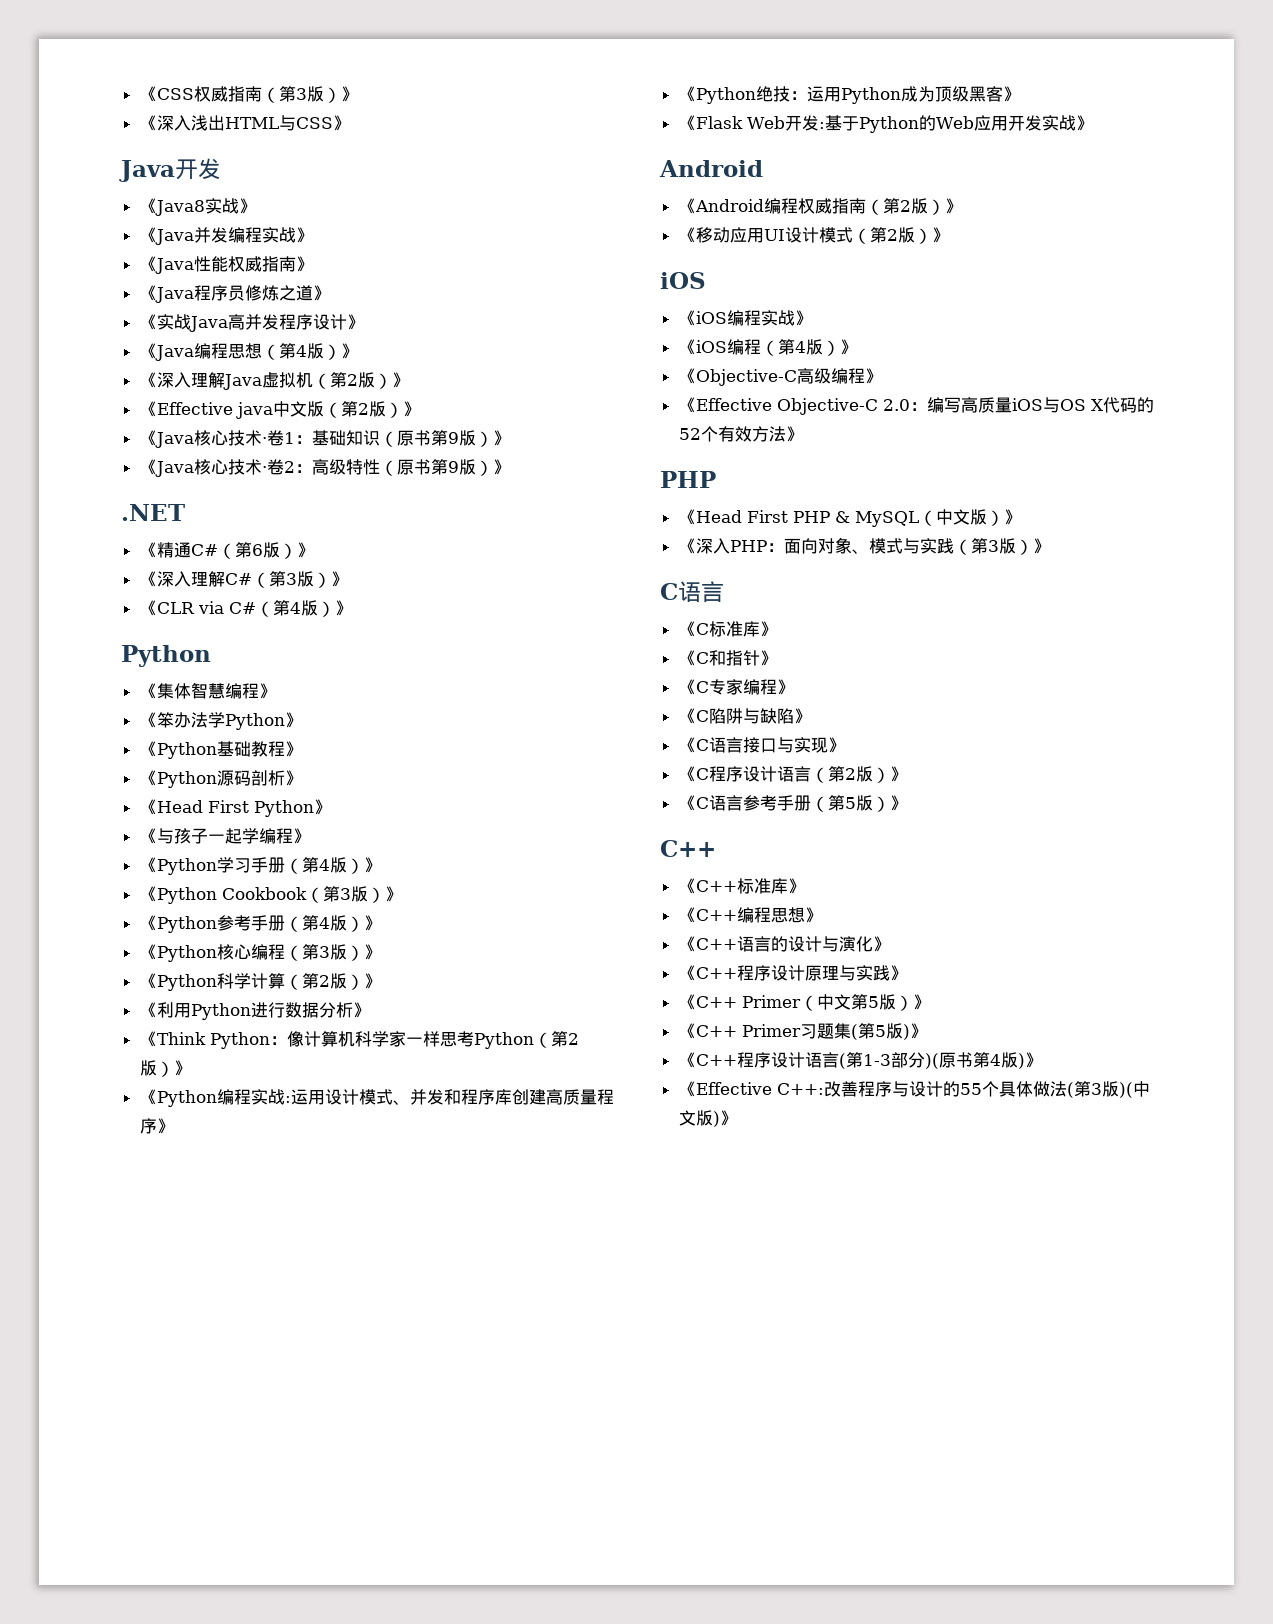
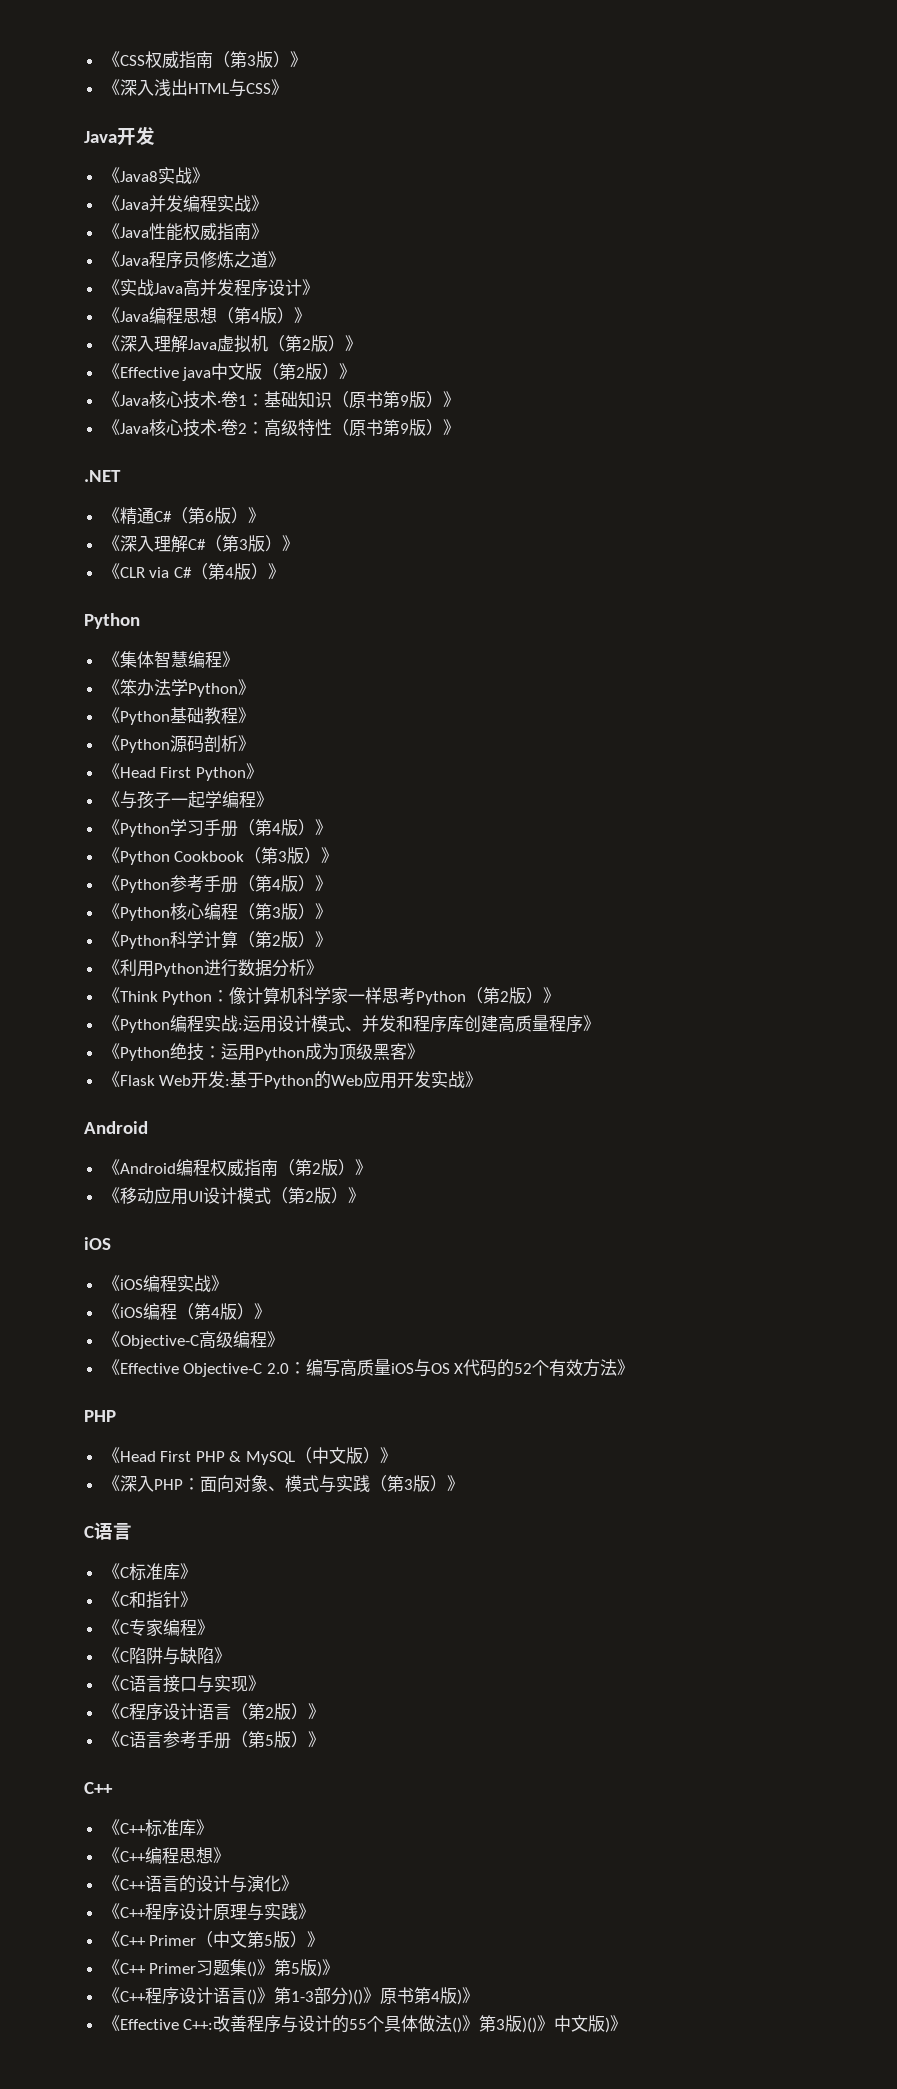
- 《C++ Primer习题集(第5版)》
+ 《C++ Primer习题集()》第5版)》
- 《C++程序设计语言(第1-3部分)(原书第4版)》
+ 《C++程序设计语言()》第1-3部分)()》原书第4版)》
- 《Effective C++:改善程序与设计的55个具体做法(第3版)(中文版)》
+ 《Effective C++:改善程序与设计的55个具体做法()》第3版)()》中文版)》

